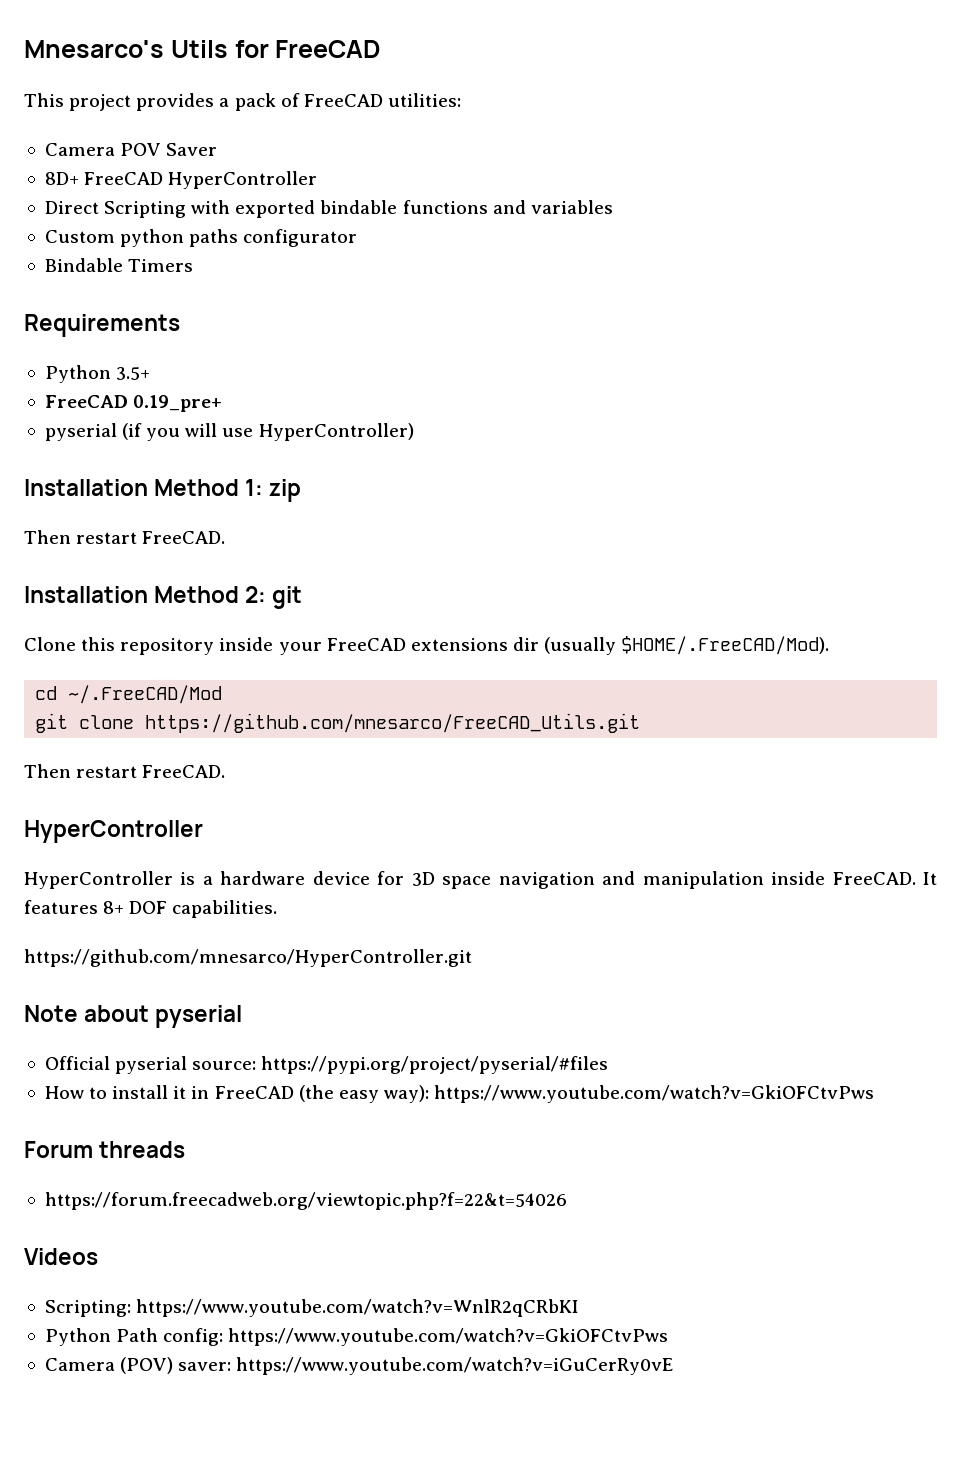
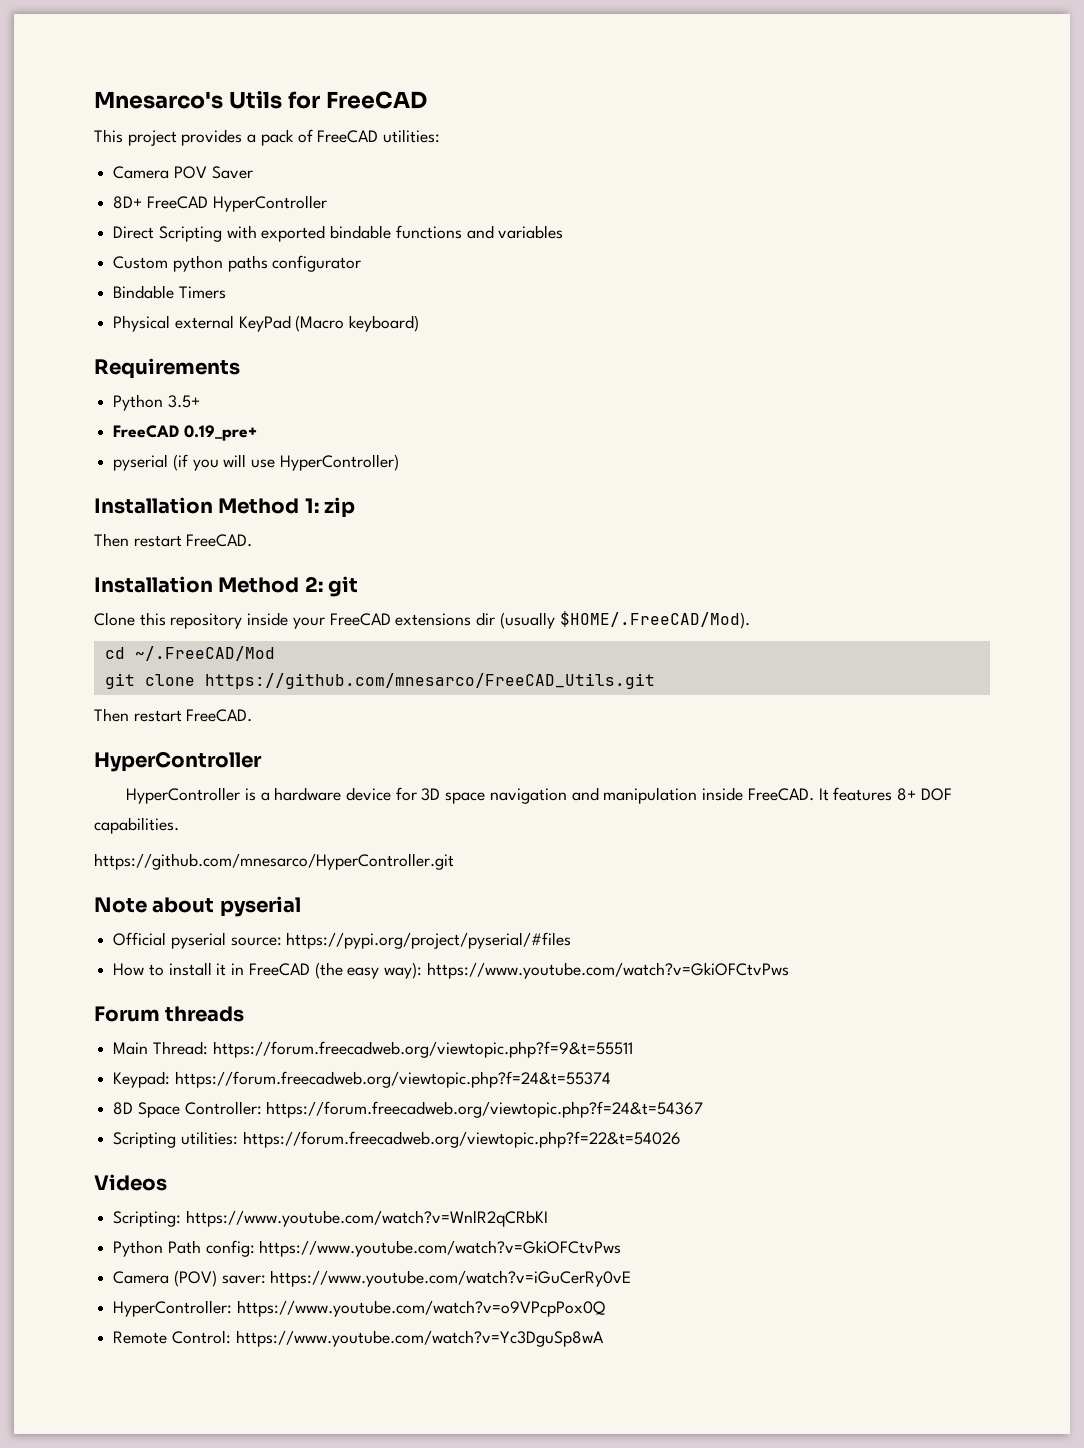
+ Physical external KeyPad (Macro keyboard)
- https://forum.freecadweb.org/viewtopic.php?f=22&t=54026
+ Main Thread: https://forum.freecadweb.org/viewtopic.php?f=9&t=55511
+ Keypad: https://forum.freecadweb.org/viewtopic.php?f=24&t=55374
+ 8D Space Controller: https://forum.freecadweb.org/viewtopic.php?f=24&t=54367
+ Scripting utilities: https://forum.freecadweb.org/viewtopic.php?f=22&t=54026
+ HyperController: https://www.youtube.com/watch?v=o9VPcpPox0Q
+ Remote Control: https://www.youtube.com/watch?v=Yc3DguSp8wA

